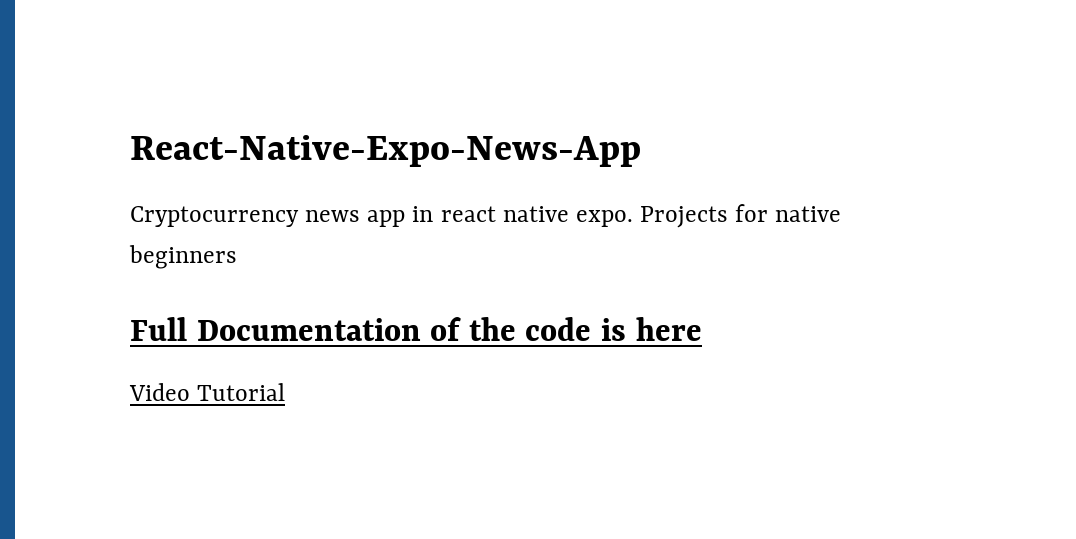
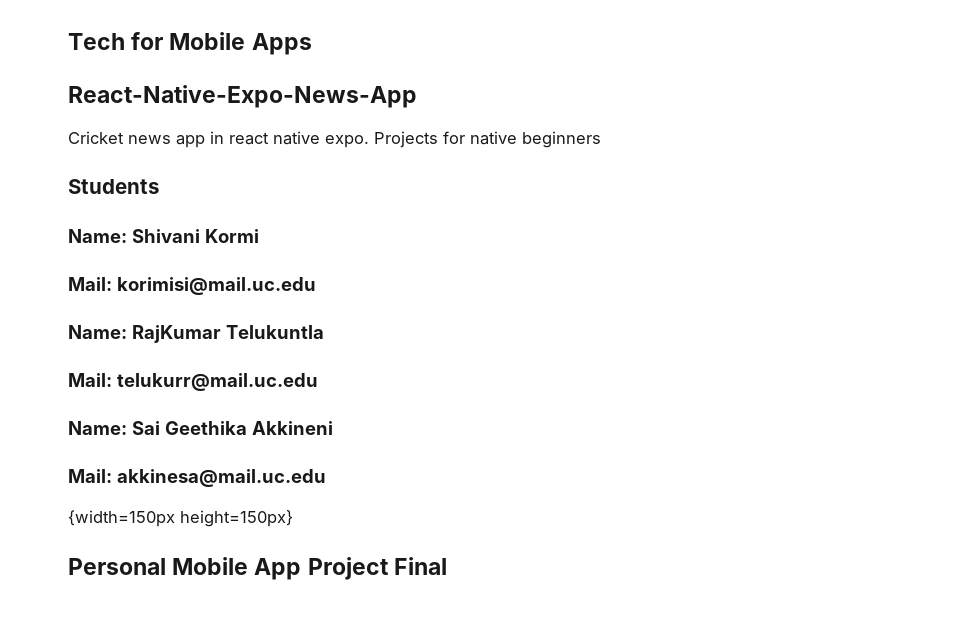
+ Tech for Mobile Apps
- Cryptocurrency news app in react native expo.
+ Cricket news app in react native expo.
- Full Documentation of the code is here
- Video Tutorial
+ Students
+ Name: Shivani Kormi
+ Mail: korimisi@mail.uc.edu
+ Name: RajKumar Telukuntla
+ Mail: telukurr@mail.uc.edu
+ Name: Sai Geethika Akkineni
+ Mail: akkinesa@mail.uc.edu
+ {width=150px height=150px}
+ Personal Mobile App Project Final

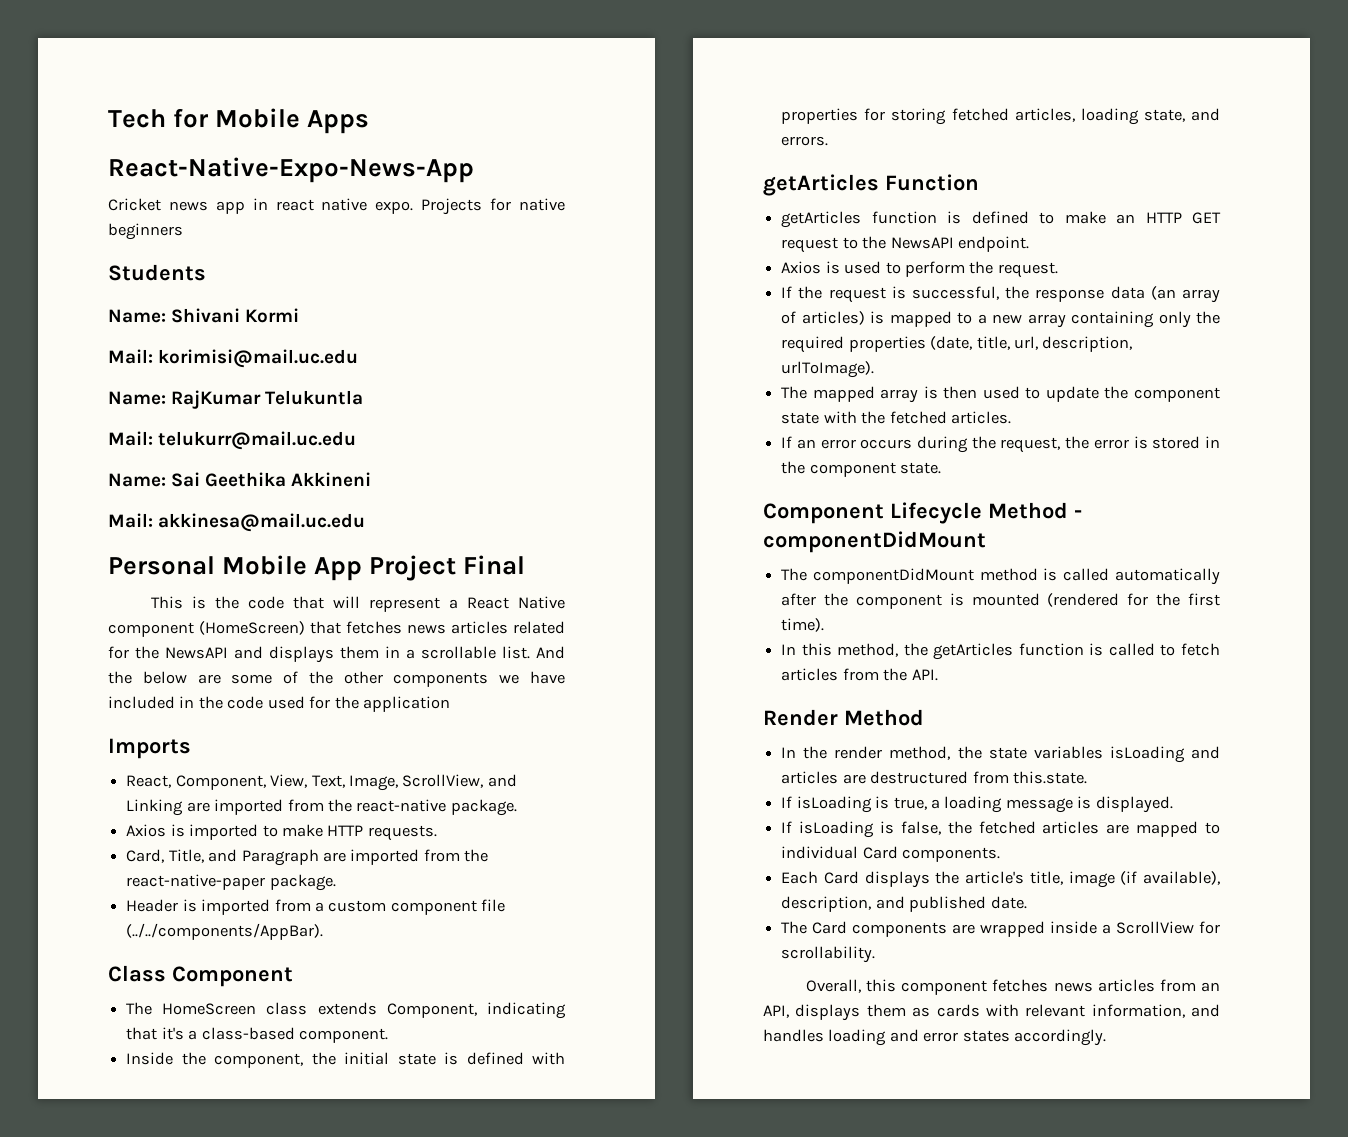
- {width=150px height=150px}
+ This is the code that will represent a React Native component (HomeScreen) that fetches news articles related for the NewsAPI and displays them in a scrollable list. And the below are some of the other components we have included in the code used for the application
+ Imports
+ React, Component, View, Text, Image, ScrollView, and Linking are imported from the react-native package.
+ Axios is imported to make HTTP requests.
+ Card, Title, and Paragraph are imported from the react-native-paper package.
+ Header is imported from a custom component file (../../components/AppBar).
+ Class Component
+ The HomeScreen class extends Component, indicating that it's a class-based component.
+ Inside the component, the initial state is defined with properties for storing fetched articles, loading state, and errors.
+ getArticles Function
+ getArticles function is defined to make an HTTP GET request to the NewsAPI endpoint.
+ Axios is used to perform the request.
+ If the request is successful, the response data (an array of articles) is mapped to a new array containing only the required properties (date, title, url, description, urlToImage).
+ The mapped array is then used to update the component state with the fetched articles.
+ If an error occurs during the request, the error is stored in the component state.
+ Component Lifecycle Method - componentDidMount
+ The componentDidMount method is called automatically after the component is mounted (rendered for the first time).
+ In this method, the getArticles function is called to fetch articles from the API.
+ Render Method
+ In the render method, the state variables isLoading and articles are destructured from this.state.
+ If isLoading is true, a loading message is displayed.
+ If isLoading is false, the fetched articles are mapped to individual Card components.
+ Each Card displays the article's title, image (if available), description, and published date.
+ The Card components are wrapped inside a ScrollView for scrollability.
+ Overall, this component fetches news articles from an API, displays them as cards with relevant information, and handles loading and error states accordingly.

